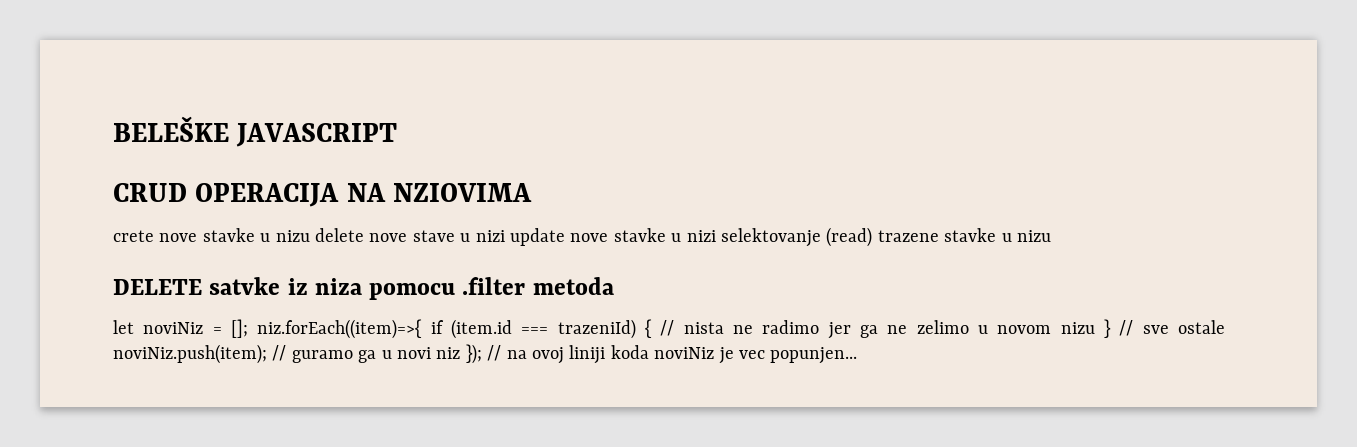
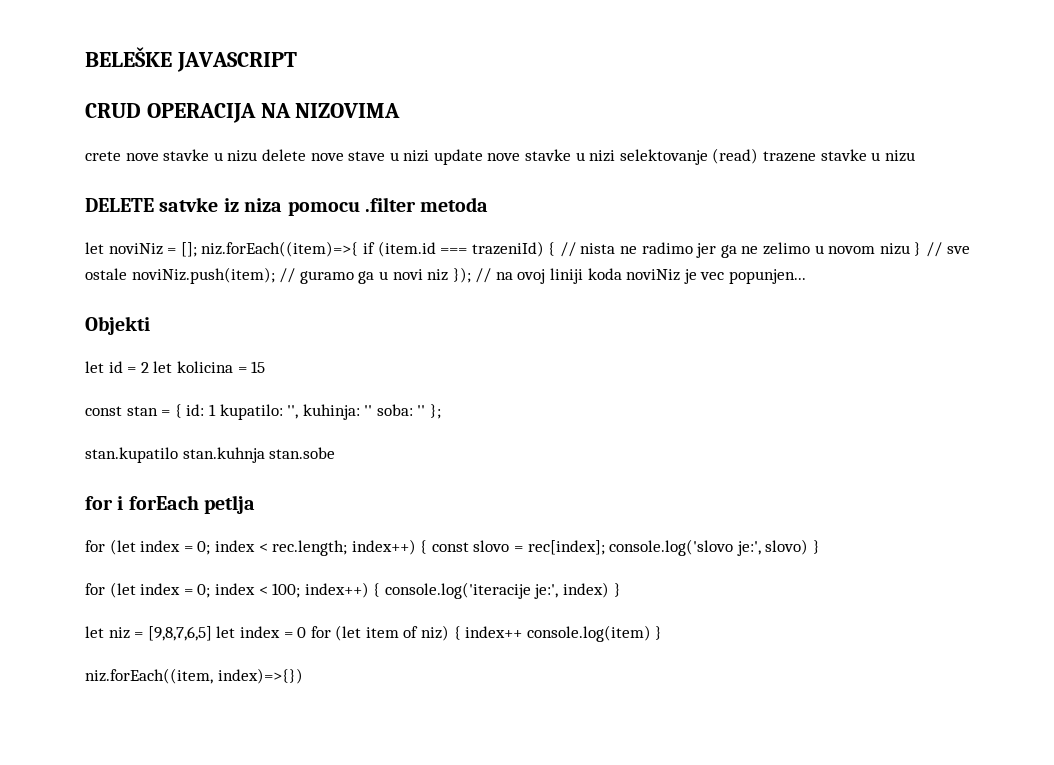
- CRUD OPERACIJA NA NZIOVIMA
+ CRUD OPERACIJA NA NIZOVIMA
+ Objekti
+ let id = 2 let kolicina = 15
+ const stan = { id: 1 kupatilo: '', kuhinja: '' soba: '' };
+ stan.kupatilo stan.kuhnja stan.sobe
+ for i forEach petlja
+ for (let index = 0; index < rec.length; index++) { const slovo = rec[index]; console.log('slovo je:', slovo) }
+ for (let index = 0; index < 100; index++) { console.log('iteracije je:', index) }
+ let niz = [9,8,7,6,5] let index = 0 for (let item of niz) { index++ console.log(item) }
+ niz.forEach((item, index)=>{})

